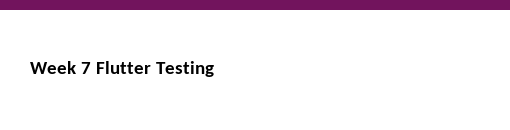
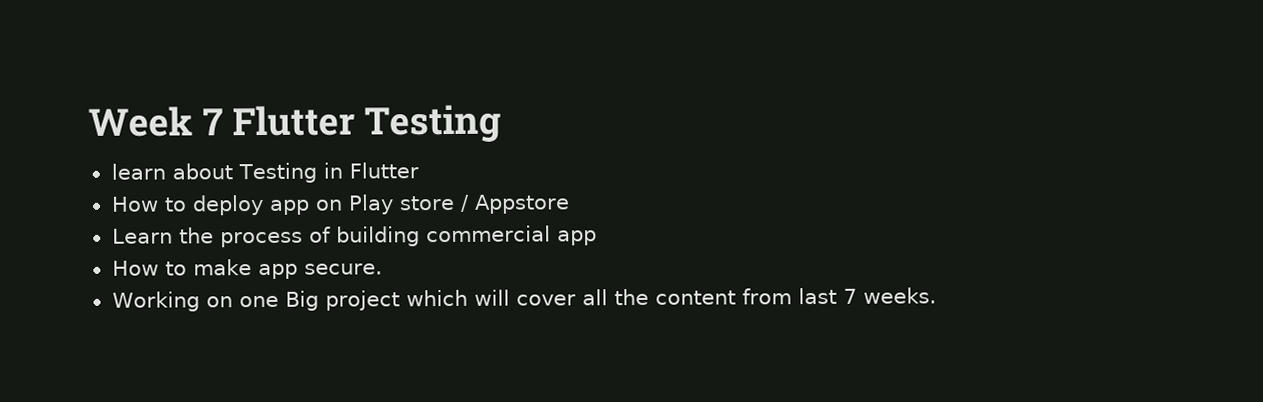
+ learn about Testing in Flutter
+ How to deploy app on Play store / Appstore
+ Learn the process of building commercial app
+ How to make app secure.
+ Working on one Big project which will cover all the content from last 7 weeks.

